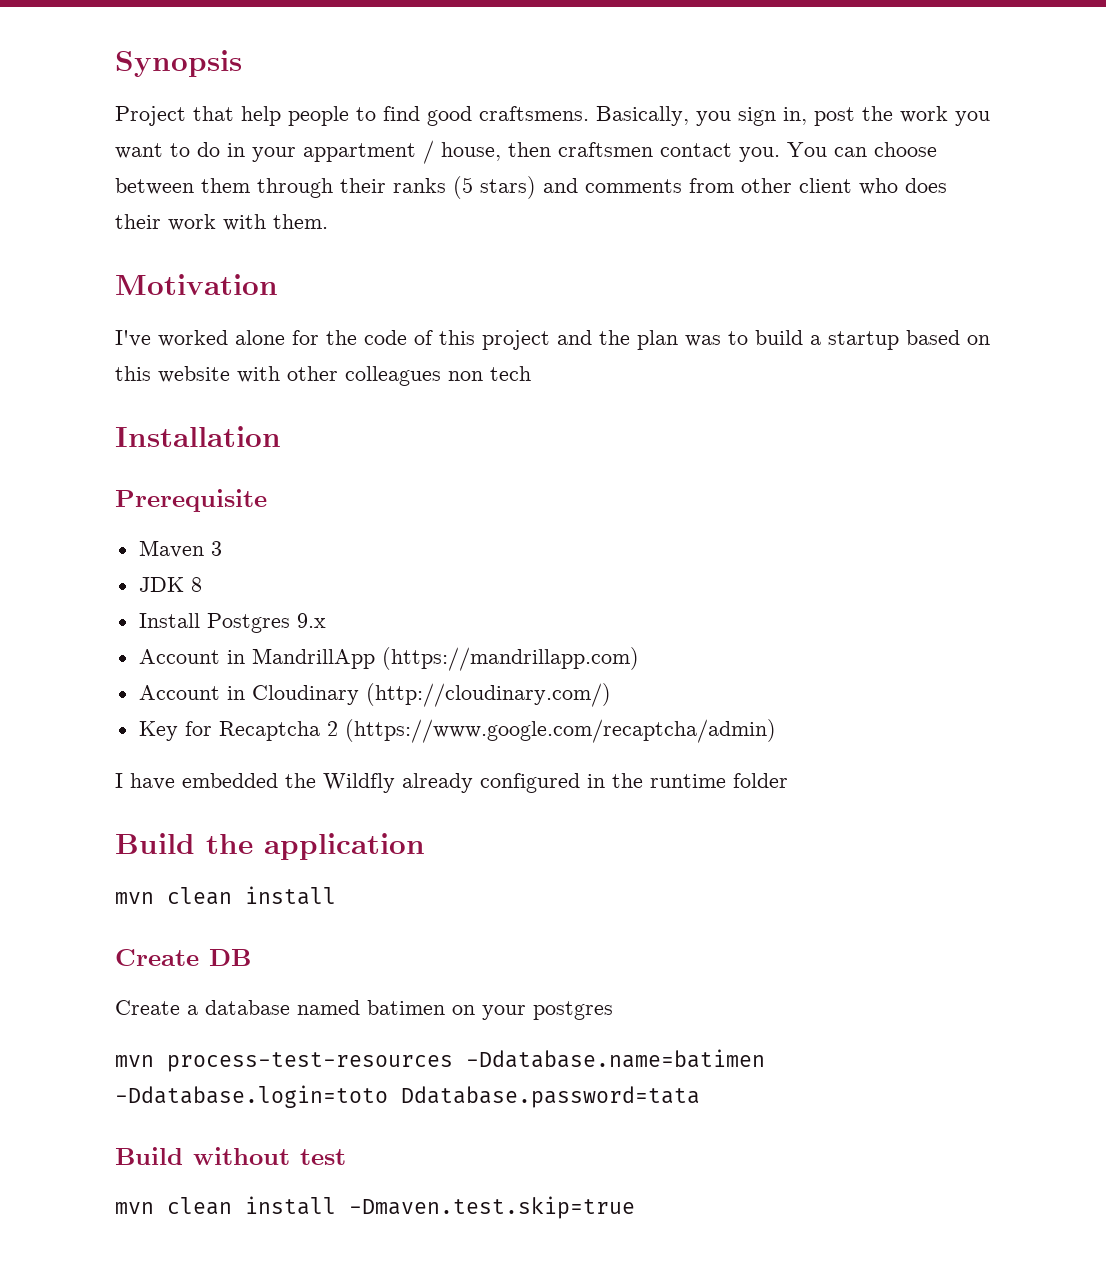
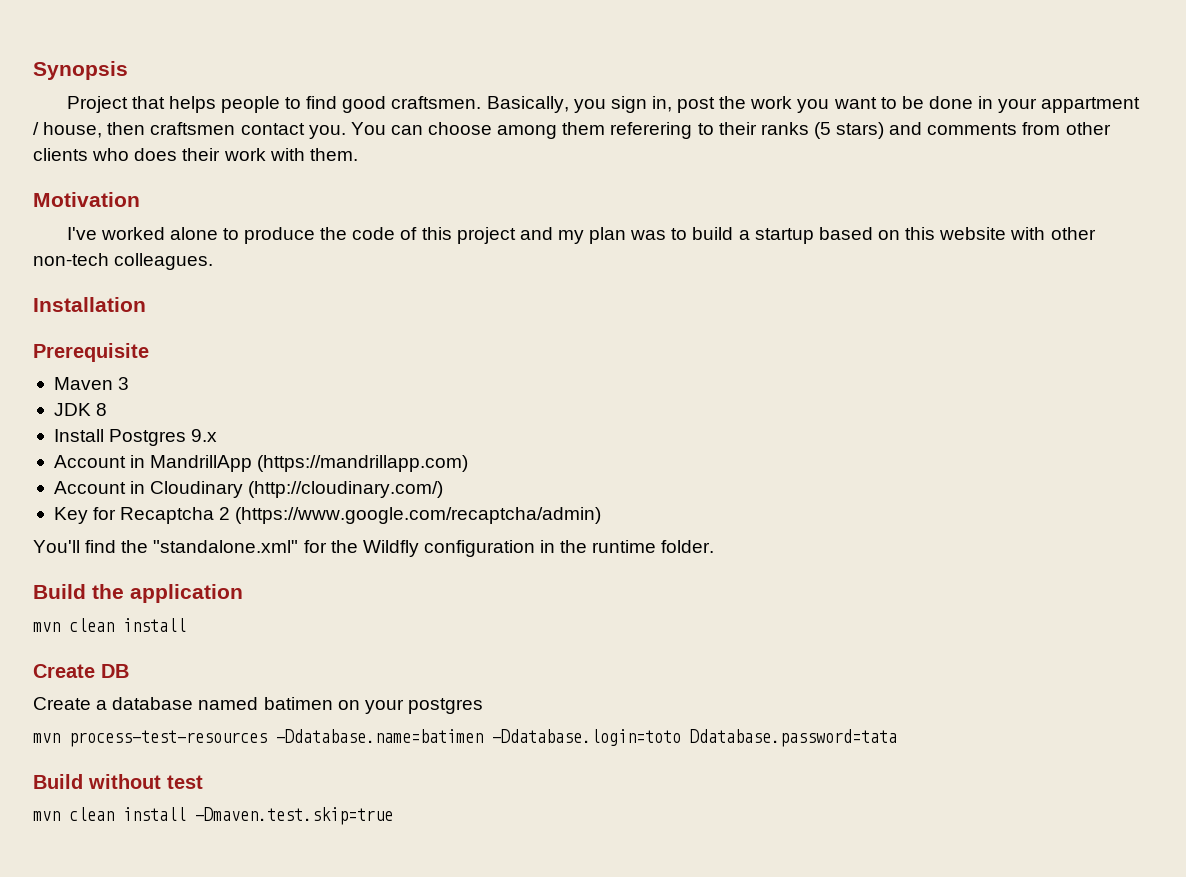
- Project that help people to find good craftsmens.
+ Project that helps people to find good craftsmen.
- Basically, you sign in, post the work you want to do in your appartment / house, then craftsmen contact you.
+ Basically, you sign in, post the work you want to be done in your appartment / house, then craftsmen contact you.
- You can choose between them through their ranks (5 stars) and comments from other client who does their work with them.
+ You can choose among them referering to their ranks (5 stars) and comments from other clients who does their work with them.
- I've worked alone for the code of this project and the plan was to build a startup based on this website with other colleagues non tech
+ I've worked alone to produce the code of this project and my plan was to build a startup based on this website with other non-tech colleagues.
- I have embedded the Wildfly already configured in the runtime folder
+ You'll find the "standalone.xml" for the Wildfly configuration in the runtime folder.

